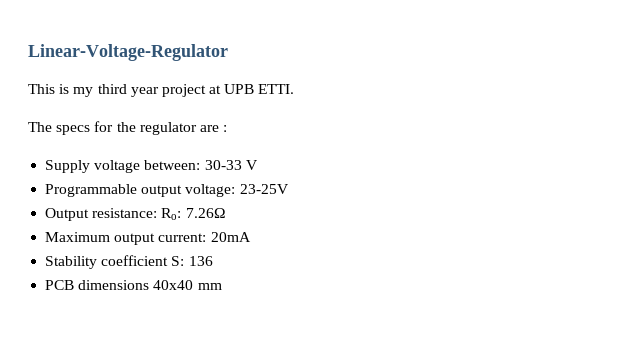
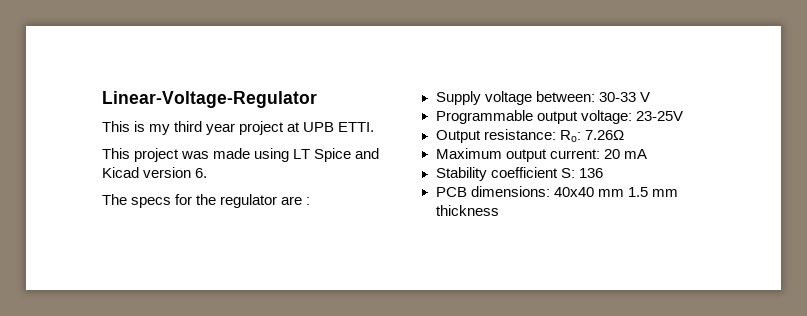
+ This project was made using LT Spice and Kicad version 6.
- Maximum output current: 20mA
+ Maximum output current: 20 mA
- PCB dimensions 40x40 mm
+ PCB dimensions: 40x40 mm 1.5 mm thickness

